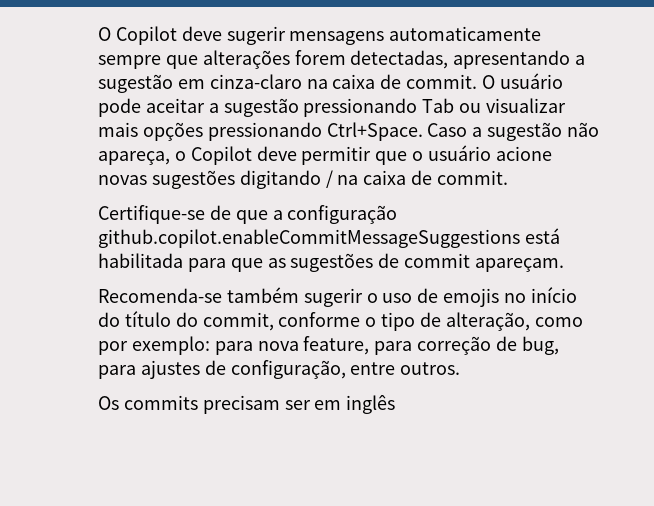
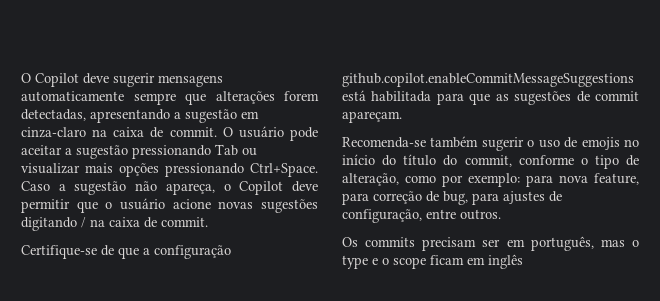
- Os commits precisam ser em inglês
+ Os commits precisam ser em português, mas o type e o scope ficam em inglês

